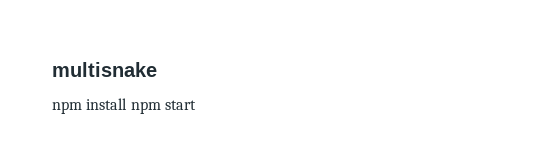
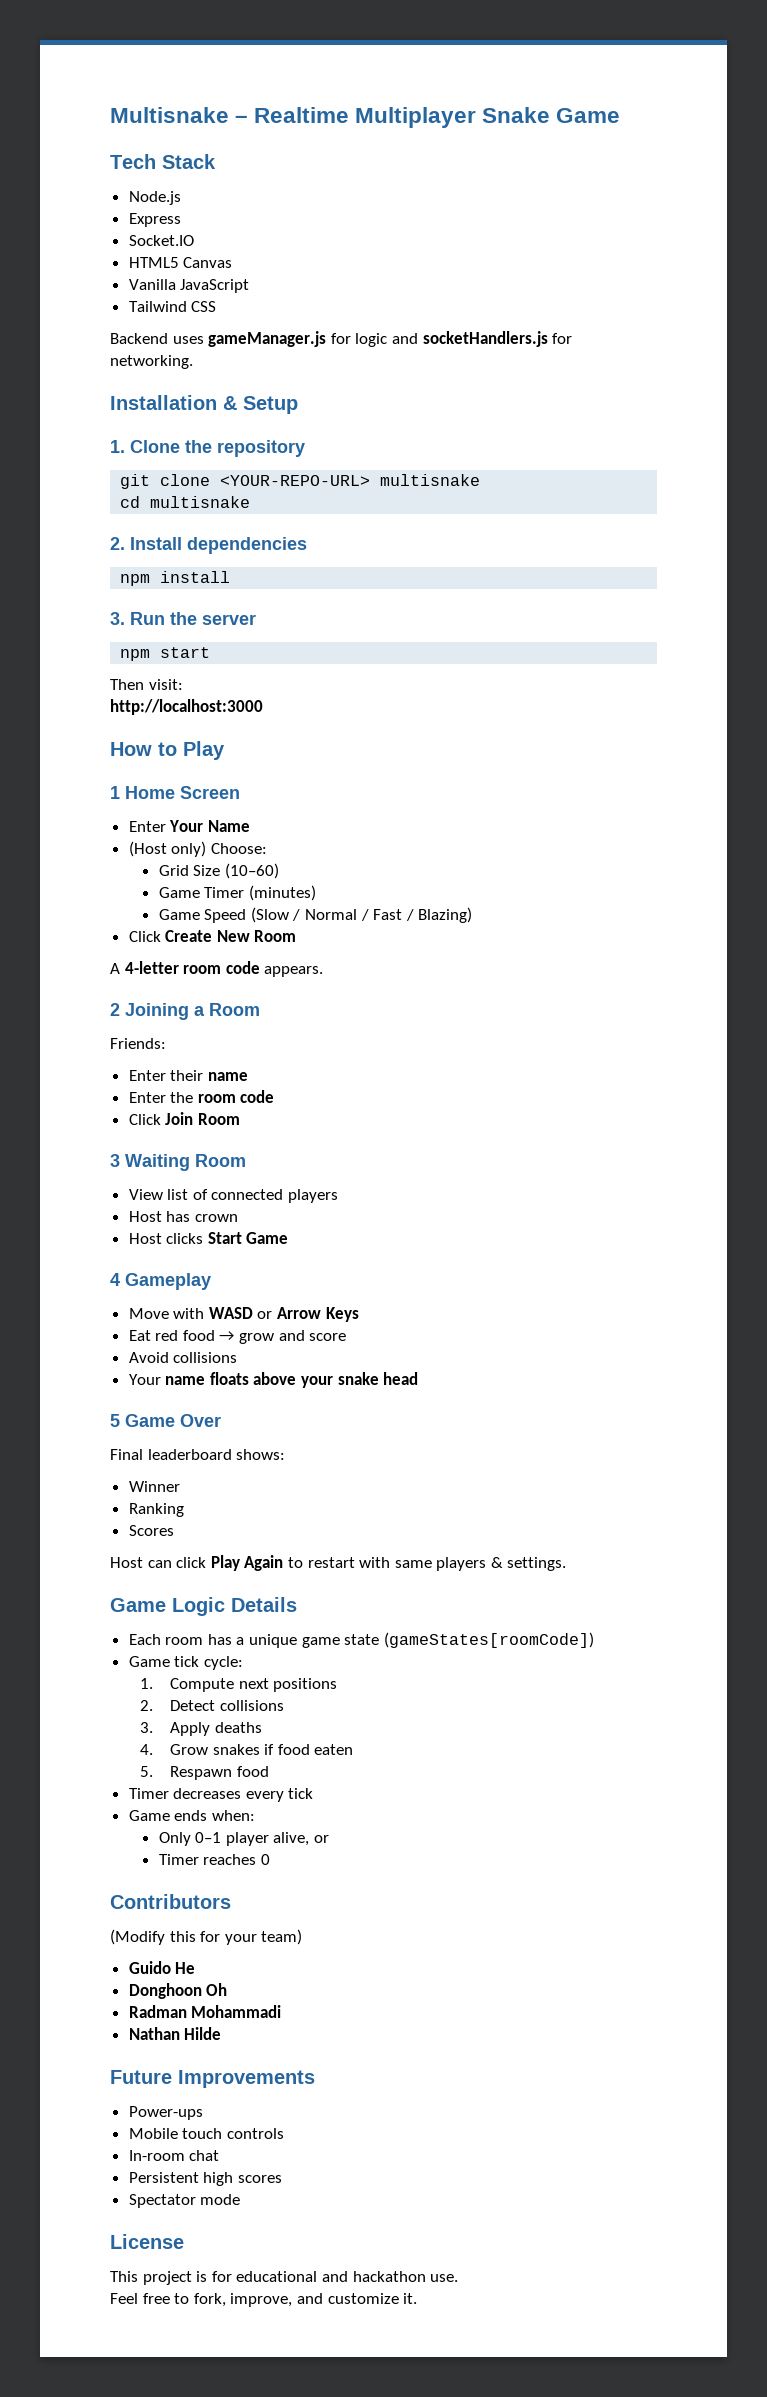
- multisnake
- npm install npm start
+ Multisnake – Realtime Multiplayer Snake Game
+ Tech Stack
+ Node.js
+ Express
+ Socket.IO
+ HTML5 Canvas
+ Vanilla JavaScript
+ Tailwind CSS
+ Backend uses gameManager.js for logic and socketHandlers.js for networking.
+ Installation & Setup
+ 1. Clone the repository
+ git clone <YOUR-REPO-URL> multisnake
+ cd multisnake
+ 2. Install dependencies
+ npm install
+ 3. Run the server
+ npm start
+ Then visit:
+ http://localhost:3000
+ How to Play
+ 1 Home Screen
+ Enter Your Name
+ (Host only) Choose:
+ Grid Size (10–60)
+ Game Timer (minutes)
+ Game Speed (Slow / Normal / Fast / Blazing)
+ Click Create New Room
+ A 4-letter room code appears.
+ 2 Joining a Room
+ Friends:
+ Enter their name
+ Enter the room code
+ Click Join Room
+ 3 Waiting Room
+ View list of connected players
+ Host has crown
+ Host clicks Start Game
+ 4 Gameplay
+ Move with WASD or Arrow Keys
+ Eat red food → grow and score
+ Avoid collisions
+ Your name floats above your snake head
+ 5 Game Over
+ Final leaderboard shows:
+ Winner
+ Ranking
+ Scores
+ Host can click Play Again to restart with same players & settings.
+ Game Logic Details
+ Each room has a unique game state (gameStates[roomCode])
+ Game tick cycle:
+ 1. Compute next positions
+ 2. Detect collisions
+ 3. Apply deaths
+ 4. Grow snakes if food eaten
+ 5. Respawn food
+ Timer decreases every tick
+ Game ends when:
+ Only 0–1 player alive, or
+ Timer reaches 0
+ Contributors
+ (Modify this for your team)
+ Guido He
+ Donghoon Oh
+ Radman Mohammadi
+ Nathan Hilde
+ Future Improvements
+ Power-ups
+ Mobile touch controls
+ In-room chat
+ Persistent high scores
+ Spectator mode
+ License
+ This project is for educational and hackathon use.
+ Feel free to fork, improve, and customize it.

